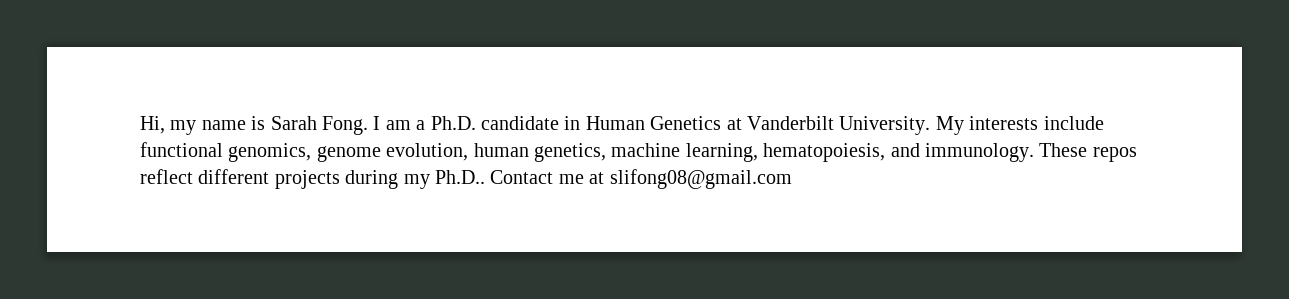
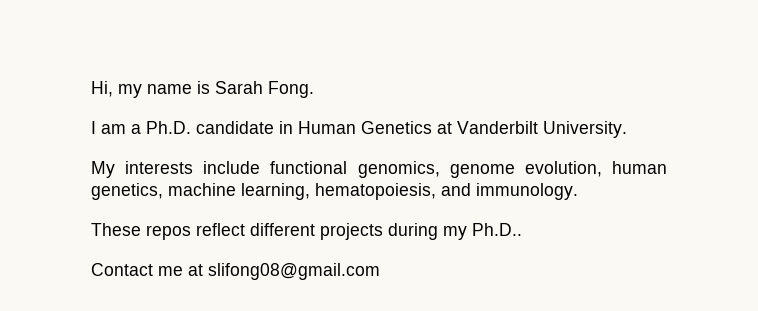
- Hi, my name is Sarah Fong. I am a Ph.D. candidate in Human Genetics at Vanderbilt University. My interests include functional genomics, genome evolution, human genetics, machine learning, hematopoiesis, and immunology. These repos reflect different projects during my Ph.D.. Contact me at slifong08@gmail.com
+ Hi, my name is Sarah Fong.
+ I am a Ph.D. candidate in Human Genetics at Vanderbilt University.
+ My interests include functional genomics, genome evolution, human genetics, machine learning, hematopoiesis, and immunology.
+ These repos reflect different projects during my Ph.D..
+ Contact me at slifong08@gmail.com

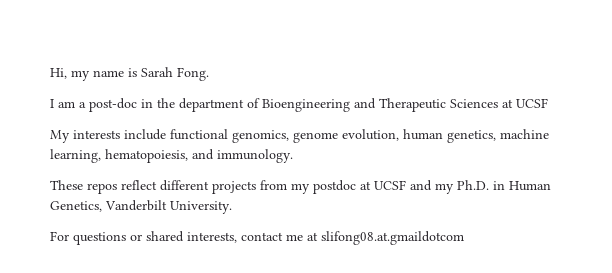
- I am a Ph.D. candidate in Human Genetics at Vanderbilt University.
+ I am a post-doc in the department of Bioengineering and Therapeutic Sciences at UCSF
- These repos reflect different projects during my Ph.D..
- Contact me at slifong08@gmail.com
+ These repos reflect different projects from my postdoc at UCSF and my Ph.D. in Human Genetics, Vanderbilt University.
+ For questions or shared interests, contact me at slifong08.at.gmaildotcom

